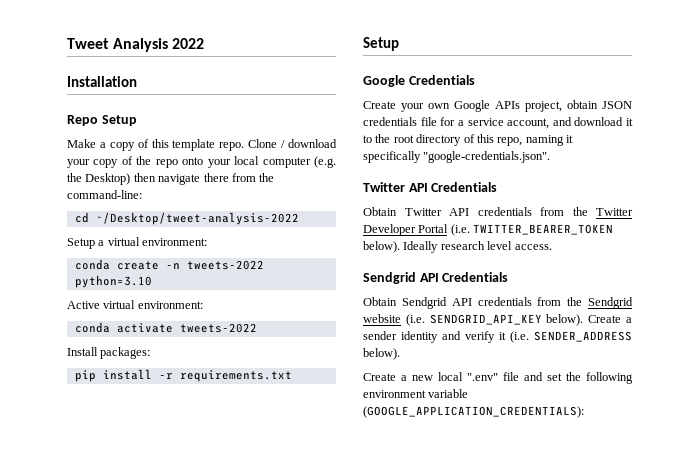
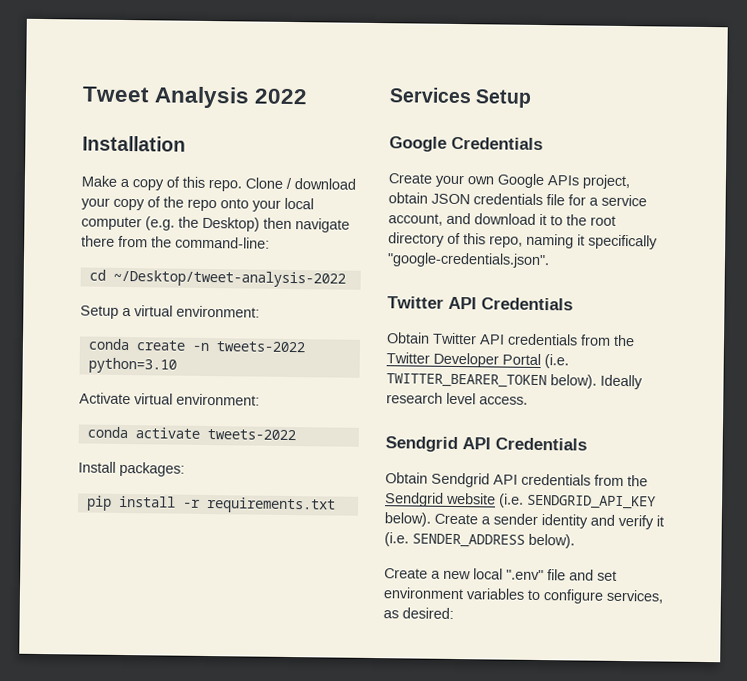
- Repo Setup
- Make a copy of this template repo.
+ Make a copy of this repo.
- Active virtual environment:
+ Activate virtual environment:
  pip install -r requirements.txt
- Setup
+ Services Setup
- Create a new local ".env" file and set the following environment variable (GOOGLE_APPLICATION_CREDENTIALS):
+ Create a new local ".env" file and set environment variables to configure services, as desired:

